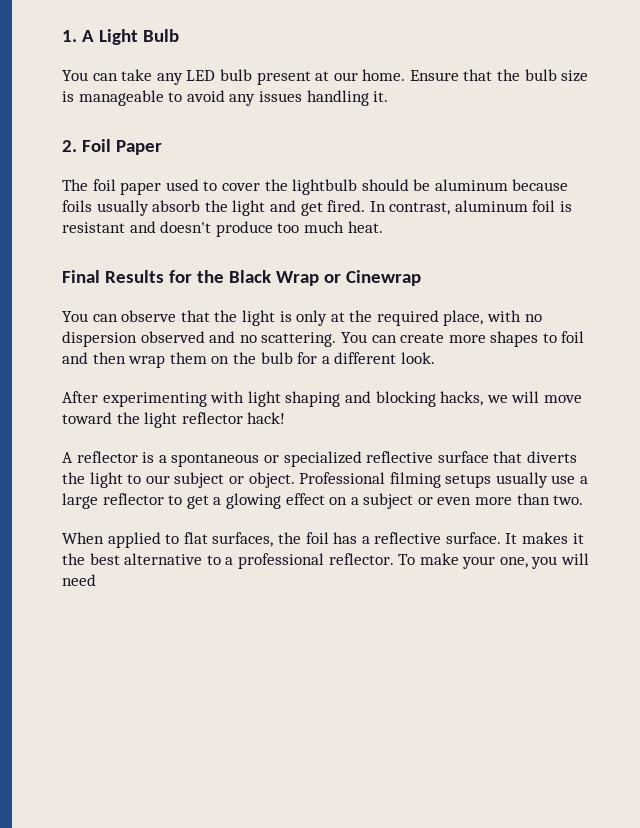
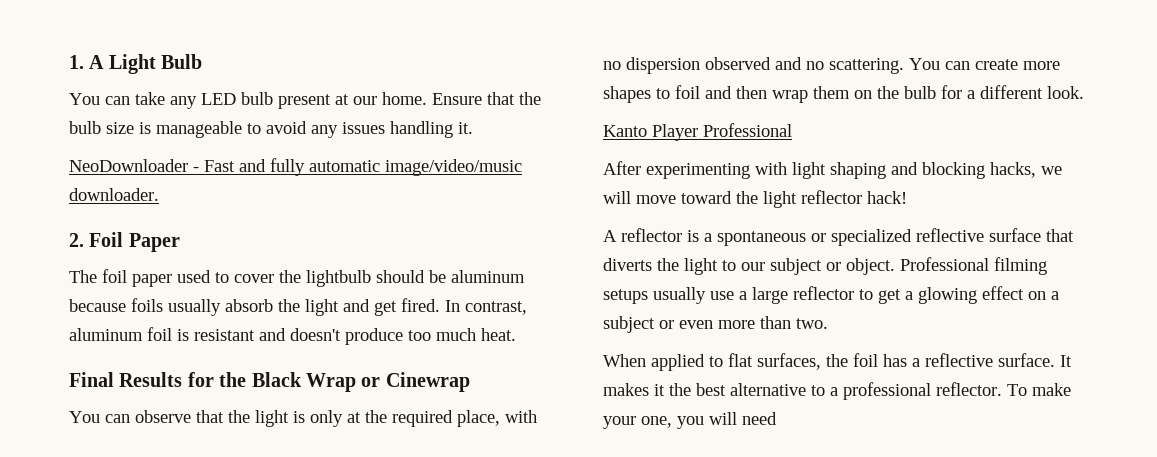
+ NeoDownloader - Fast and fully automatic image/video/music downloader.
+ Kanto Player Professional

